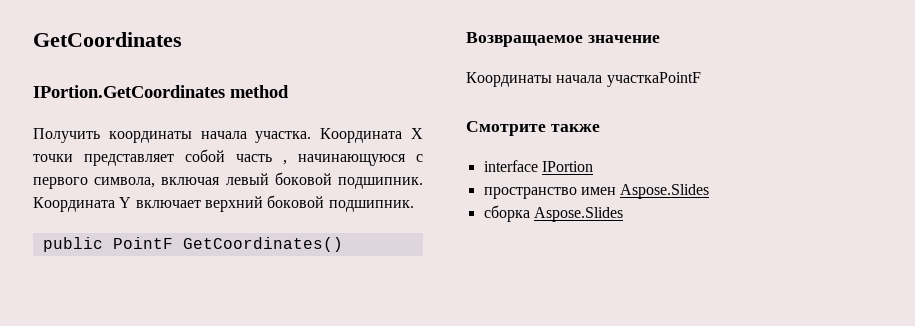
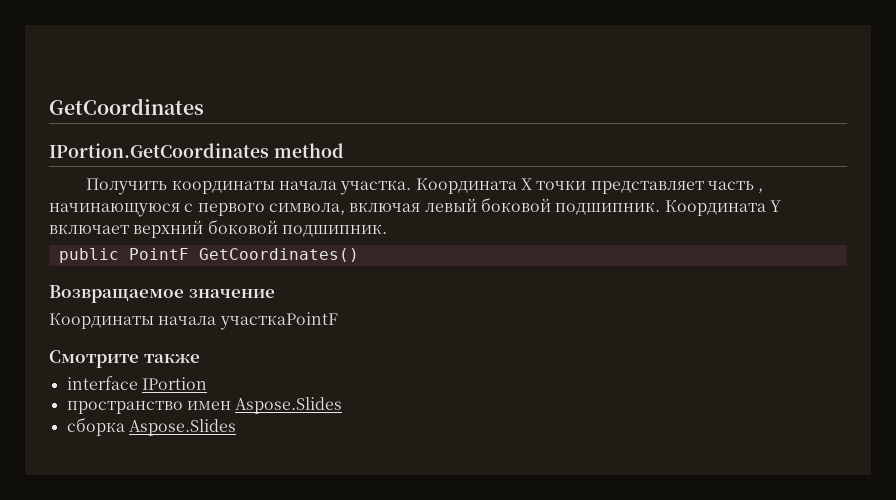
- Координата X точки представляет собой часть , начинающуюся с первого символа, включая левый боковой подшипник.
+ Координата X точки представляет часть , начинающуюся с первого символа, включая левый боковой подшипник.

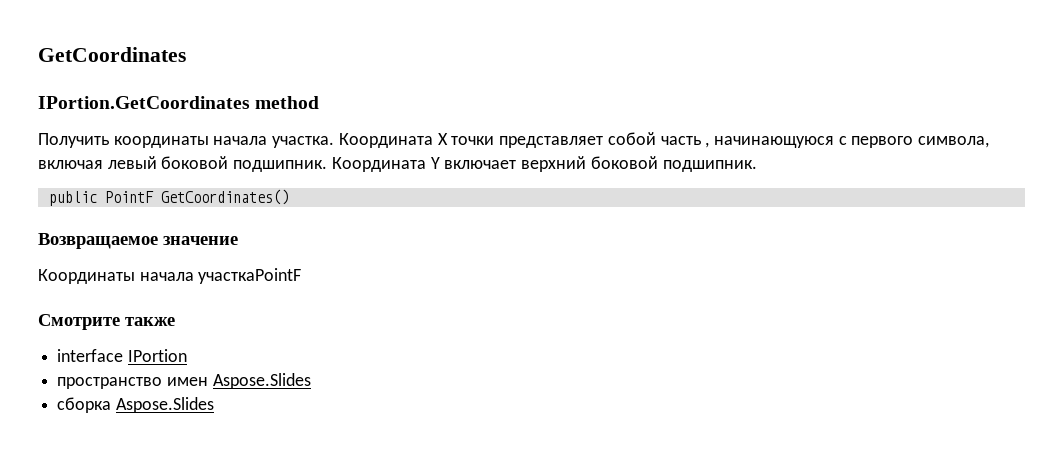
- Координата X точки представляет часть , начинающуюся с первого символа, включая левый боковой подшипник.
+ Координата X точки представляет собой часть , начинающуюся с первого символа, включая левый боковой подшипник.

